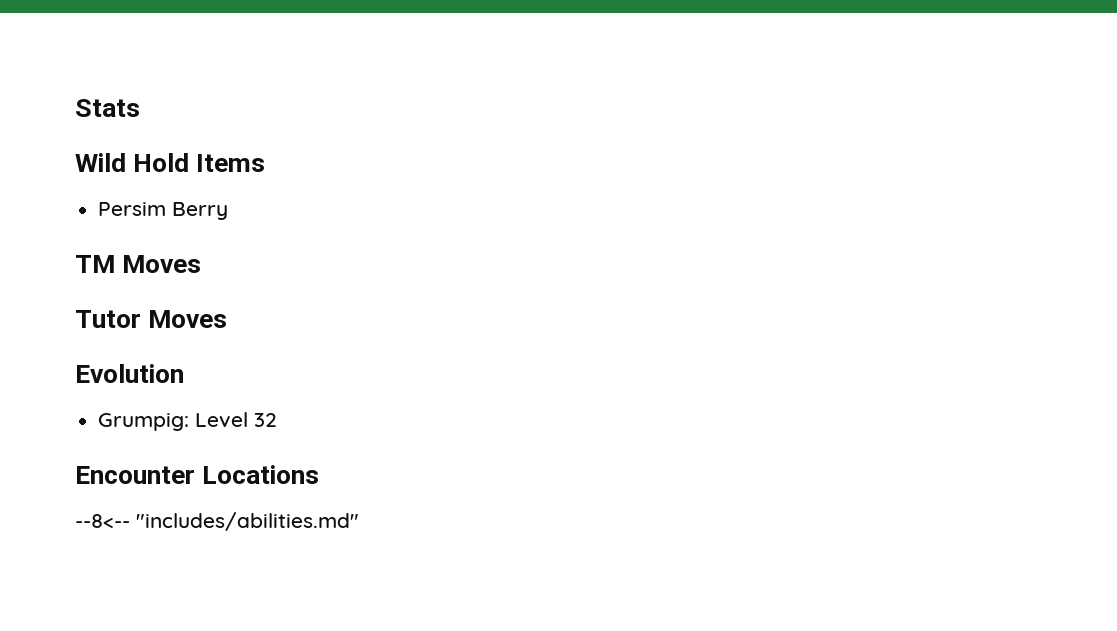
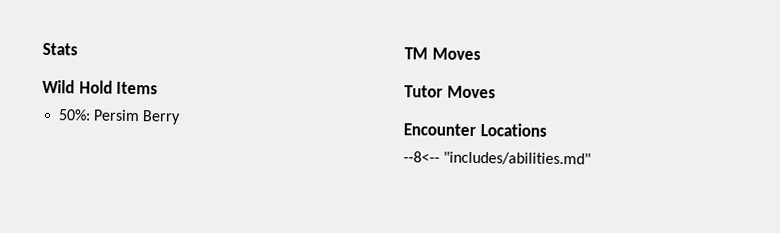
- Persim Berry
+ 50%: Persim Berry
- Evolution
- Grumpig: Level 32

